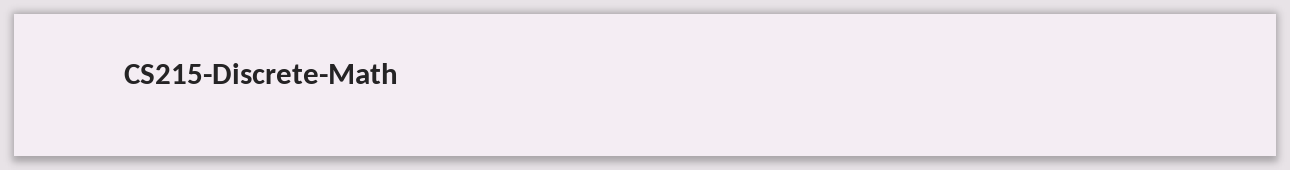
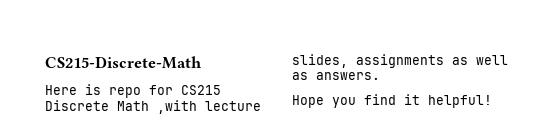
+ Here is repo for CS215 Discrete Math ,with lecture slides, assignments as well as answers.
+ Hope you find it helpful!

